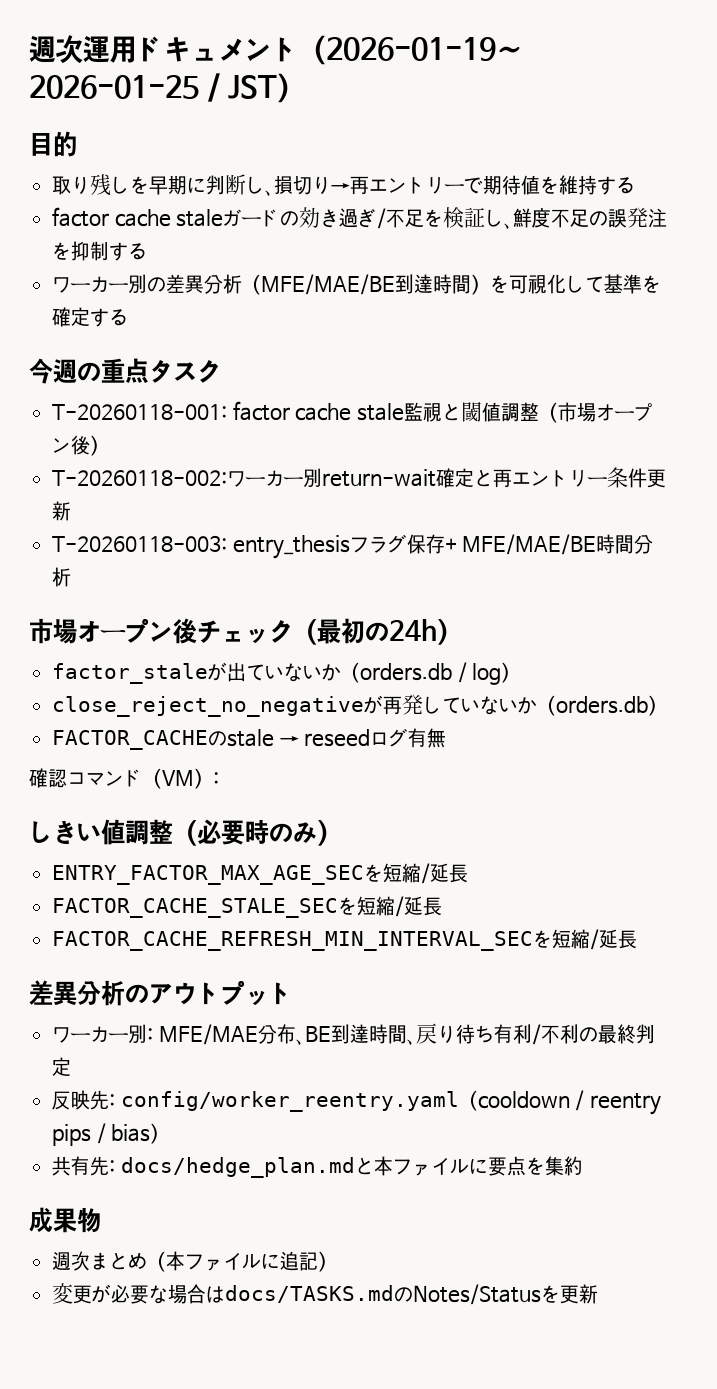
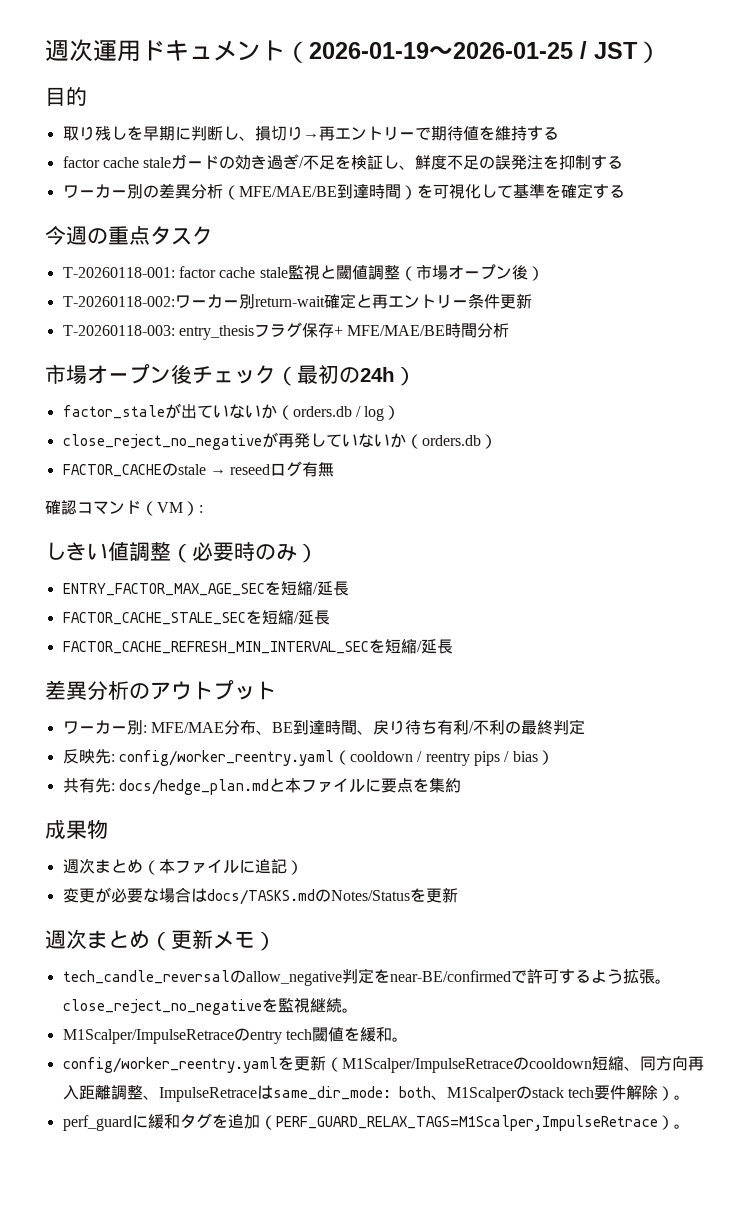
+ 週次まとめ（更新メモ）
+ tech_candle_reversalのallow_negative判定をnear-BE/confirmedで許可するよう拡張。close_reject_no_negativeを監視継続。
+ M1Scalper/ImpulseRetraceのentry tech閾値を緩和。
+ config/worker_reentry.yamlを更新（M1Scalper/ImpulseRetraceのcooldown短縮、同方向再入距離調整、ImpulseRetraceはsame_dir_mode: both、M1Scalperのstack tech要件解除）。
+ perf_guardに緩和タグを追加（PERF_GUARD_RELAX_TAGS=M1Scalper,ImpulseRetrace）。

